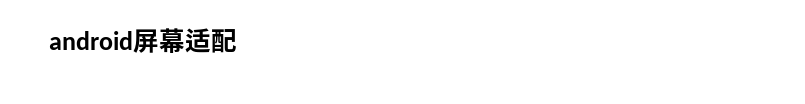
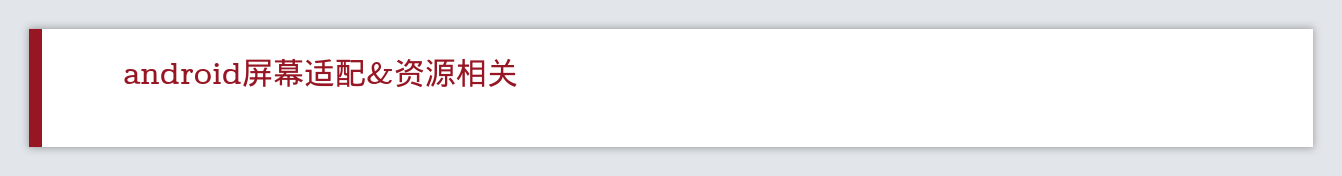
- android屏幕适配
+ android屏幕适配&资源相关

